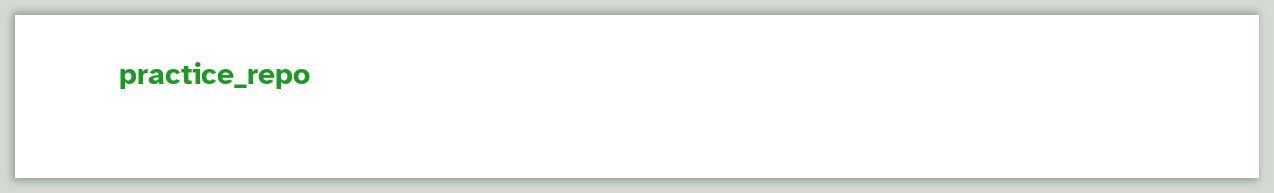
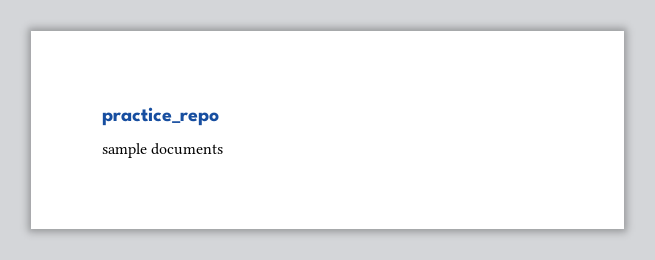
+ sample documents

